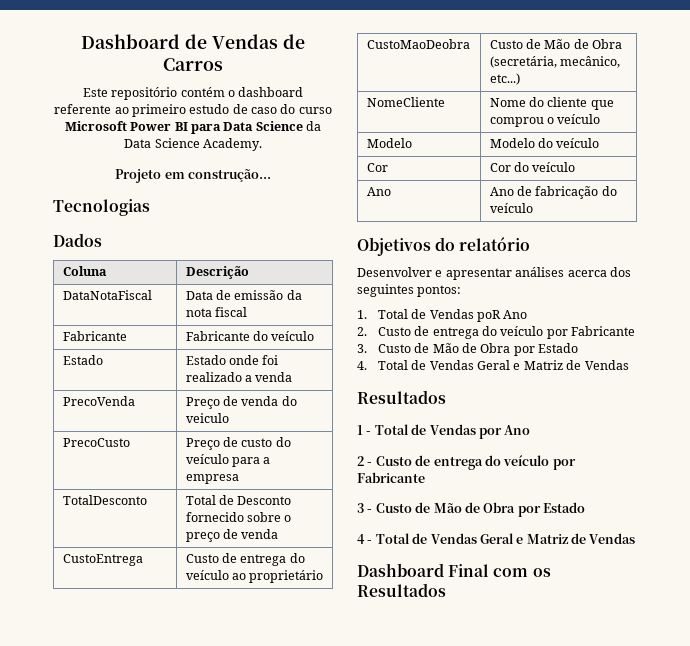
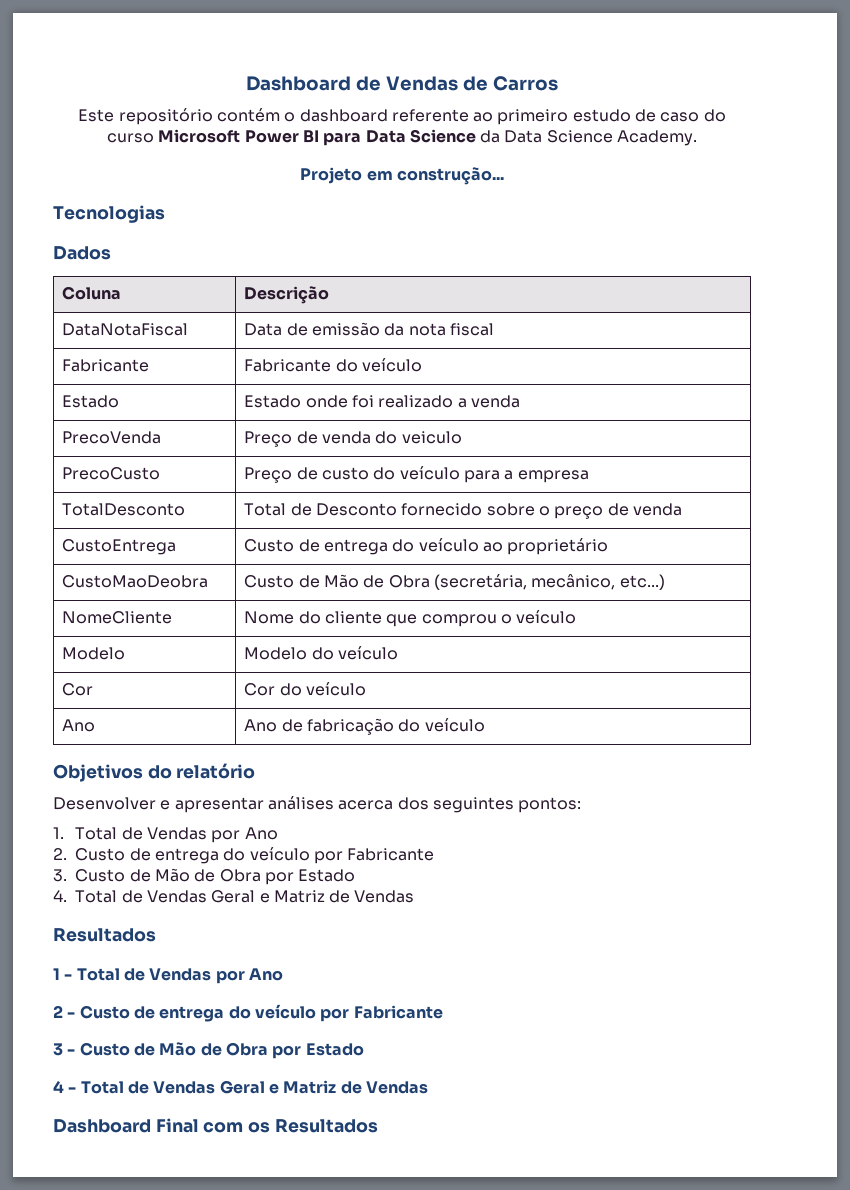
- 1. Total de Vendas poR Ano
+ 1. Total de Vendas por Ano

